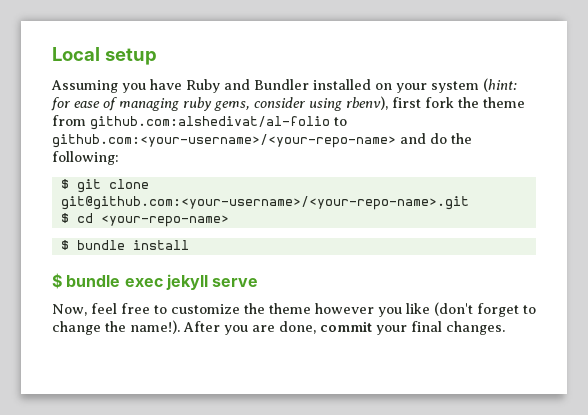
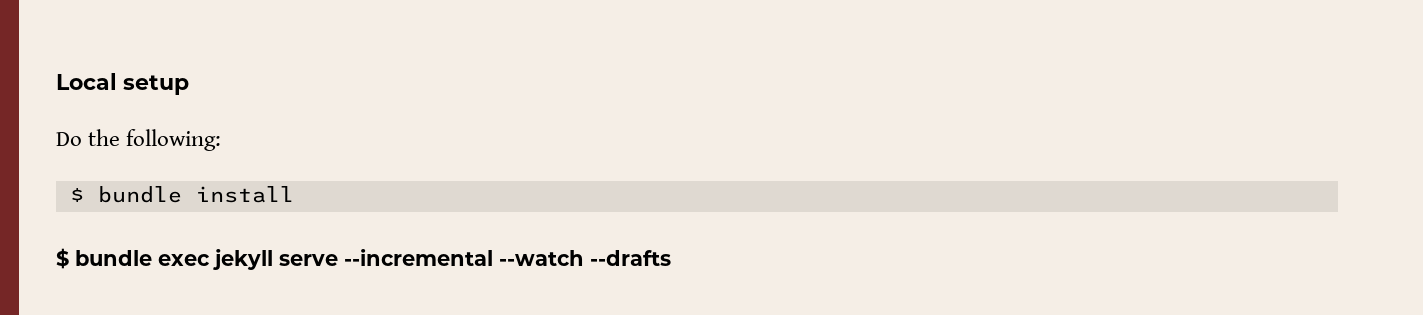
- Assuming you have Ruby and Bundler installed on your system (hint: for ease of managing ruby gems, consider using rbenv), first fork the theme from github.com:alshedivat/al-folio to github.com:<your-username>/<your-repo-name> and do the following:
- $ git clone git@github.com:<your-username>/<your-repo-name>.git
- $ cd <your-repo-name>
+ Do the following:
- $ bundle exec jekyll serve
- Now, feel free to customize the theme however you like (don't forget to change the name!). After you are done, commit your final changes.
+ $ bundle exec jekyll serve --incremental --watch --drafts

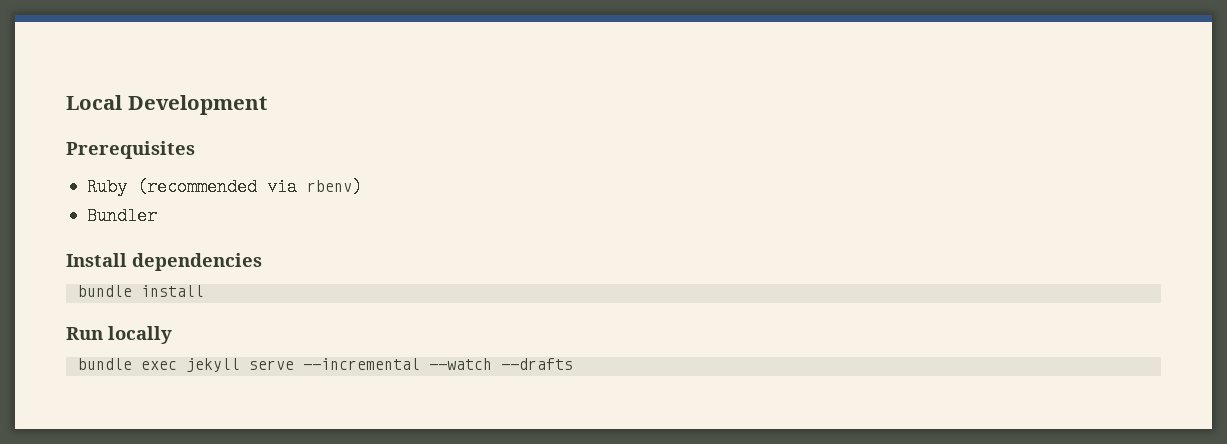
- Local setup
- Do the following:
- $ bundle install
+ Local Development
+ Prerequisites
+ Ruby (recommended via rbenv)
+ Bundler
+ Install dependencies
+ bundle install
- $ bundle exec jekyll serve --incremental --watch --drafts
+ Run locally
+ bundle exec jekyll serve --incremental --watch --drafts

